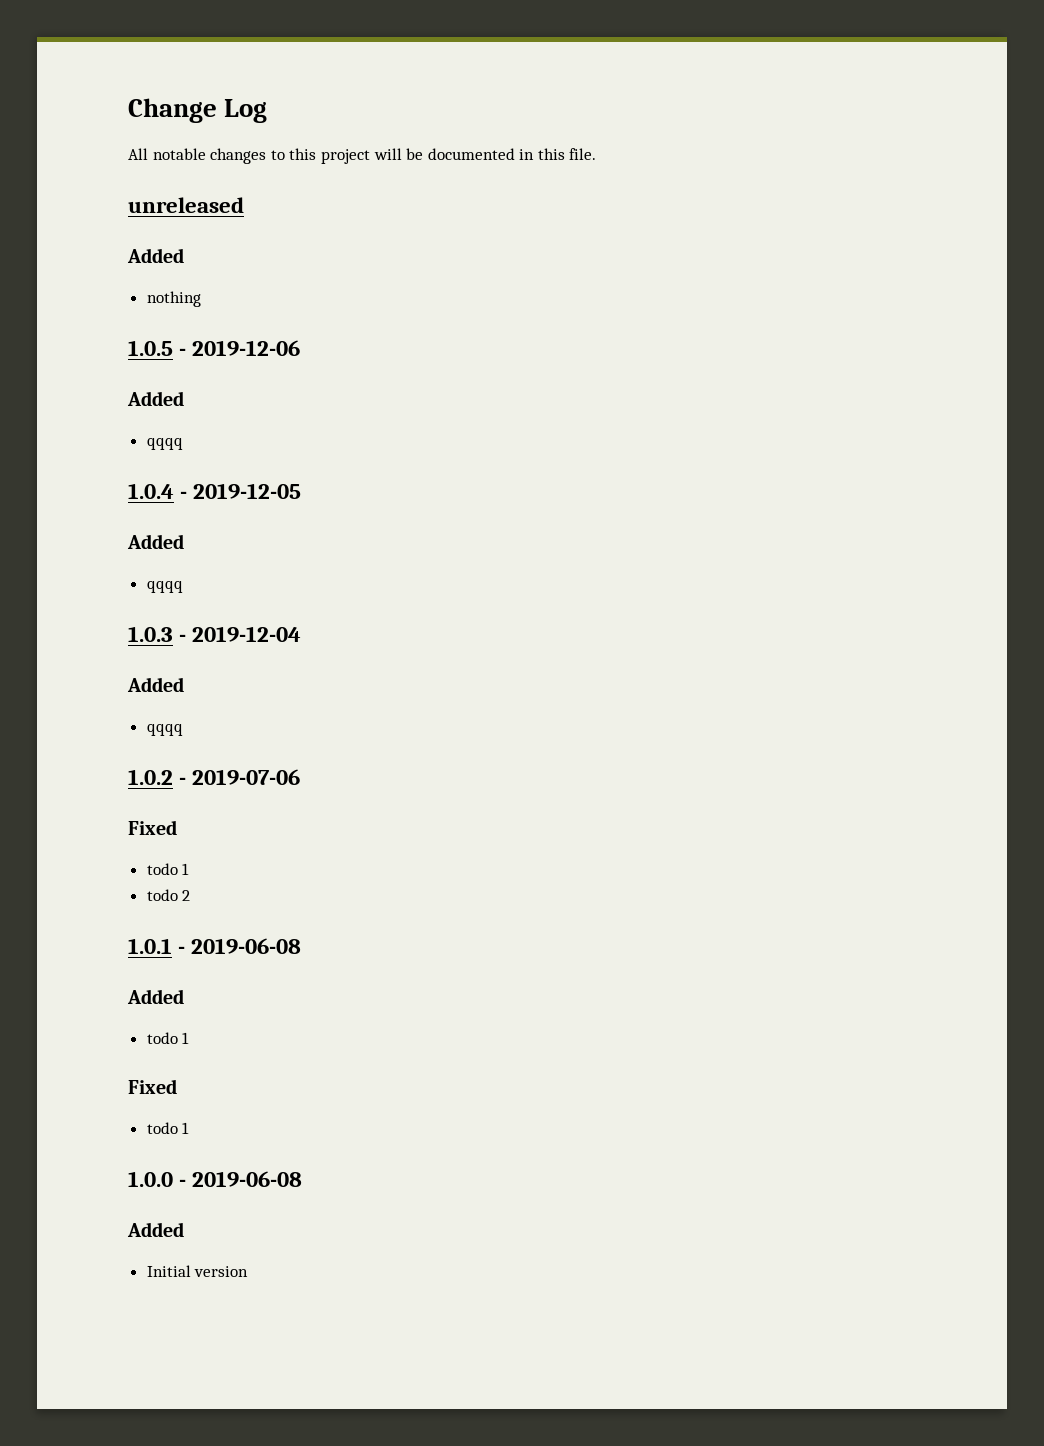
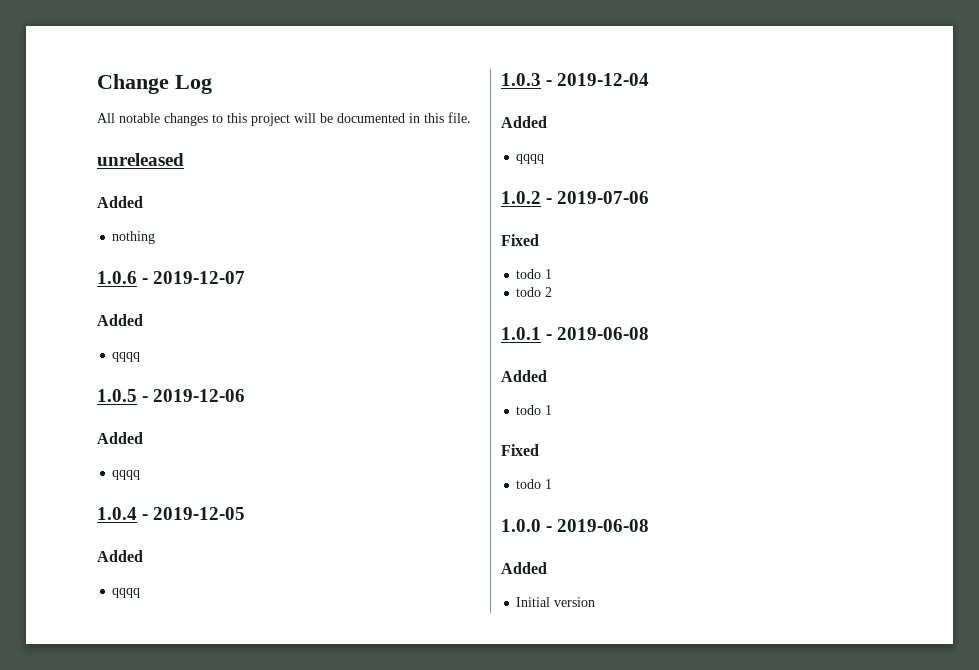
+ 1.0.6 - 2019-12-07
+ Added
+ qqqq

